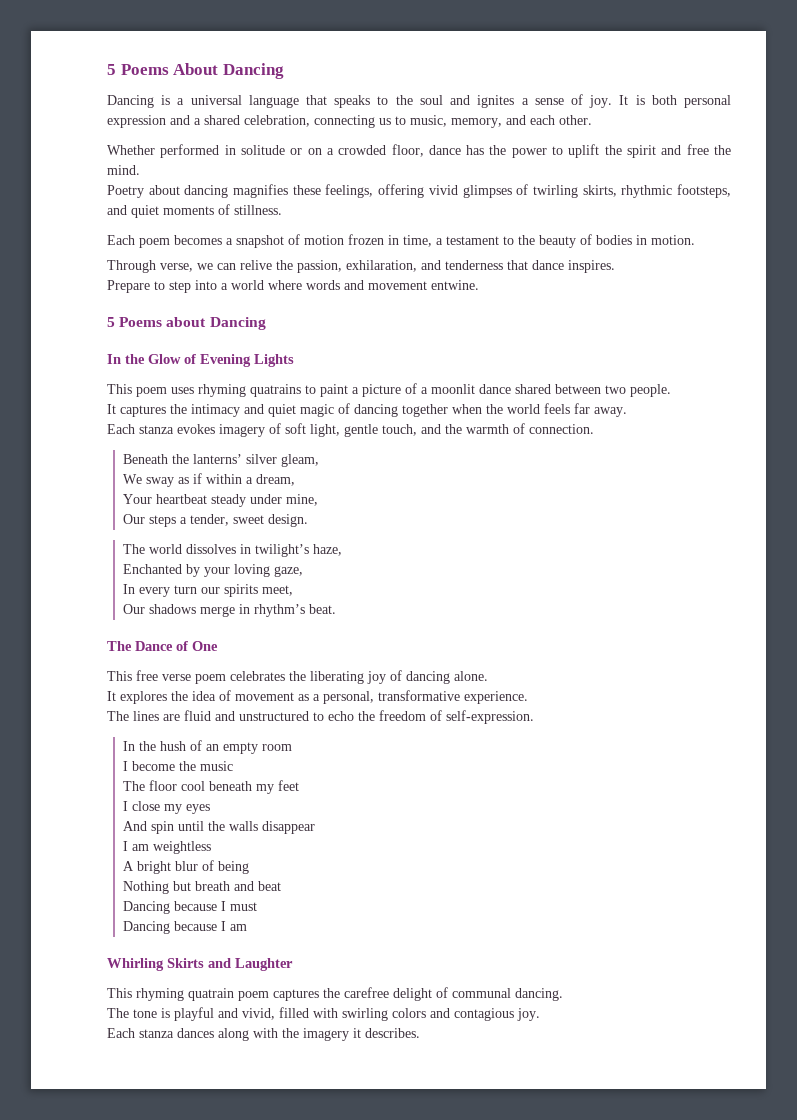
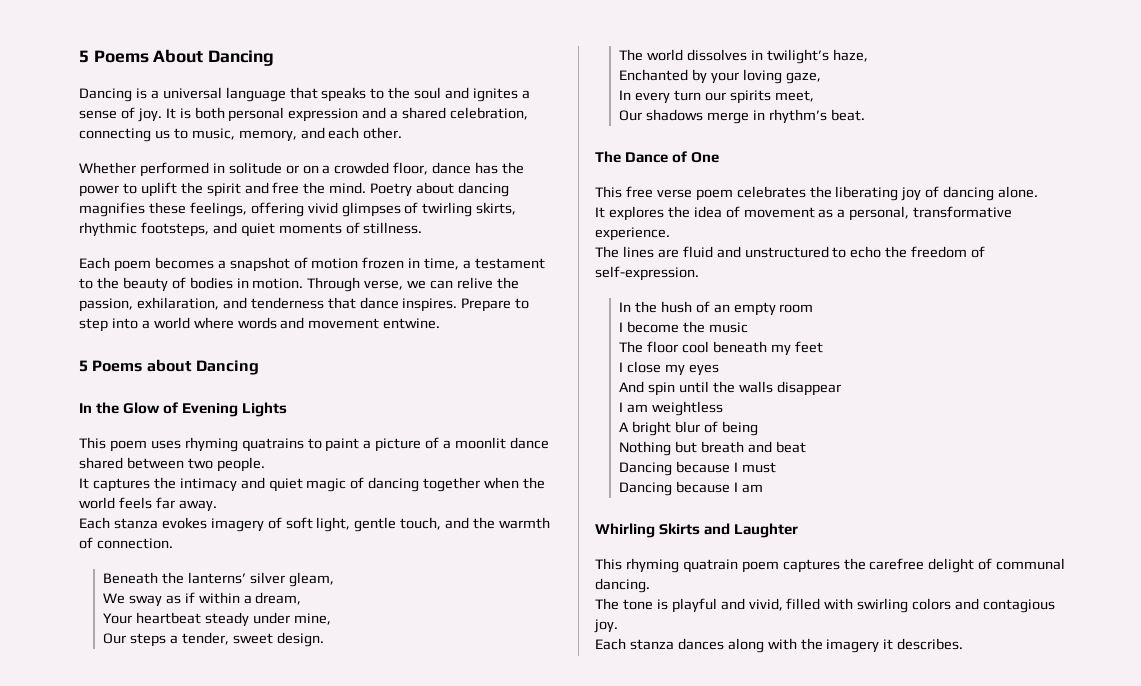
- Whether performed in solitude or on a crowded floor, dance has the power to uplift the spirit and free the mind.
- Poetry about dancing magnifies these feelings, offering vivid glimpses of twirling skirts, rhythmic footsteps, and quiet moments of stillness.
+ Whether performed in solitude or on a crowded floor, dance has the power to uplift the spirit and free the mind. Poetry about dancing magnifies these feelings, offering vivid glimpses of twirling skirts, rhythmic footsteps, and quiet moments of stillness.
- Each poem becomes a snapshot of motion frozen in time, a testament to the beauty of bodies in motion.
- Through verse, we can relive the passion, exhilaration, and tenderness that dance inspires.
- Prepare to step into a world where words and movement entwine.
+ Each poem becomes a snapshot of motion frozen in time, a testament to the beauty of bodies in motion. Through verse, we can relive the passion, exhilaration, and tenderness that dance inspires. Prepare to step into a world where words and movement entwine.

